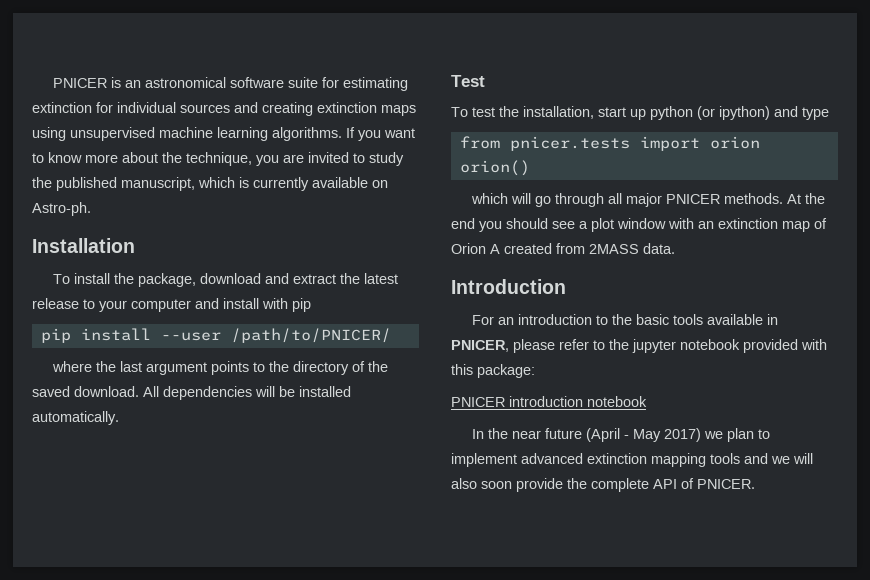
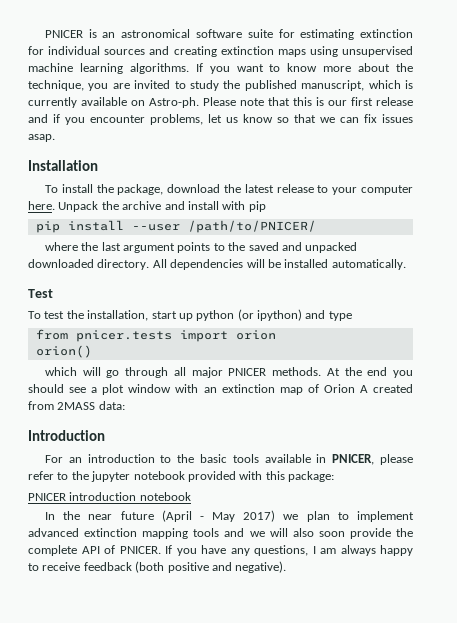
+ Please note that this is our first release and if you encounter problems, let us know so that we can fix issues asap.
- To install the package, download and extract the latest release to your computer and install with pip
+ To install the package, download the latest release to your computer here. Unpack the archive and install with pip
- where the last argument points to the directory of the saved download.
+ where the last argument points to the saved and unpacked downloaded directory.
- At the end you should see a plot window with an extinction map of Orion A created from 2MASS data.
+ At the end you should see a plot window with an extinction map of Orion A created from 2MASS data:
+ If you have any questions, I am always happy to receive feedback (both positive and negative).

